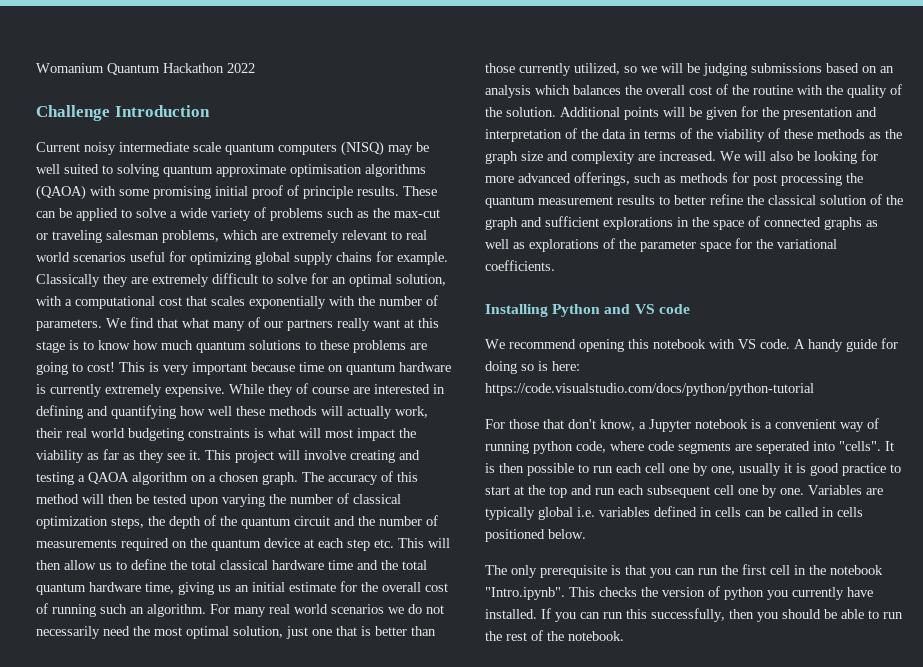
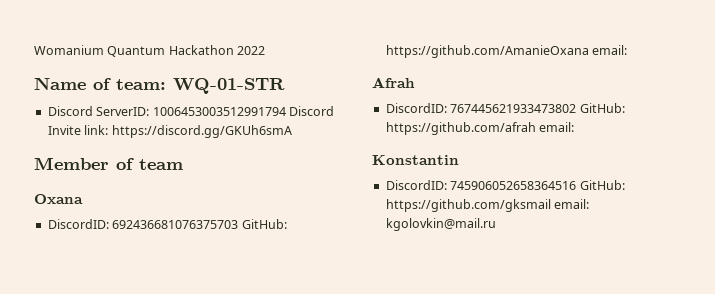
- Challenge Introduction
- Current noisy intermediate scale quantum computers (NISQ) may be well suited to solving quantum approximate optimisation algorithms (QAOA) with some promising initial proof of principle results. These can be applied to solve a wide variety of problems such as the max-cut or traveling salesman problems, which are extremely relevant to real world scenarios useful for optimizing global supply chains for example. Classically they are extremely difficult to solve for an optimal solution, with a computational cost that scales exponentially with the number of parameters. We find that what many of our partners really want at this stage is to know how much quantum solutions to these problems are going to cost! This is very important because time on quantum hardware is currently extremely expensive. While they of course are interested in defining and quantifying how well these methods will actually work, their real world budgeting constraints is what will most impact the viability as far as they see it. This project will involve creating and testing a QAOA algorithm on a chosen graph. The accuracy of this method will then be tested upon varying the number of classical optimization steps, the depth of the quantum circuit and the number of measurements required on the quantum device at each step etc. This will then allow us to define the total classical hardware time and the total quantum hardware time, giving us an initial estimate for the overall cost of running such an algorithm. For many real world scenarios we do not necessarily need the most optimal solution, just one that is better than those currently utilized, so we will be judging submissions based on an analysis which balances the overall cost of the routine with the quality of the solution. Additional points will be given for the presentation and interpretation of the data in terms of the viability of these methods as the graph size and complexity are increased. We will also be looking for more advanced offerings, such as methods for post processing the quantum measurement results to better refine the classical solution of the graph and sufficient explorations in the space of connected graphs as well as explorations of the parameter space for the variational coefficients.
- Installing Python and VS code
- We recommend opening this notebook with VS code. A handy guide for doing so is here: https://code.visualstudio.com/docs/python/python-tutorial
- For those that don't know, a Jupyter notebook is a convenient way of running python code, where code segments are seperated into "cells". It is then possible to run each cell one by one, usually it is good practice to start at the top and run each subsequent cell one by one. Variables are typically global i.e. variables defined in cells can be called in cells positioned below.
- The only prerequisite is that you can run the first cell in the notebook "Intro.ipynb". This checks the version of python you currently have installed. If you can run this successfully, then you should be able to run the rest of the notebook.
+ Name of team: WQ-01-STR
+ Discord ServerID: 1006453003512991794 Discord Invite link: https://discord.gg/GKUh6smA
+ Member of team
+ Oxana
+ DiscordID: 692436681076375703 GitHub: https://github.com/AmanieOxana email:
+ Afrah
+ DiscordID: 767445621933473802 GitHub: https://github.com/afrah email:
+ Konstantin
+ DiscordID: 745906052658364516 GitHub: https://github.com/gksmail email: kgolovkin@mail.ru

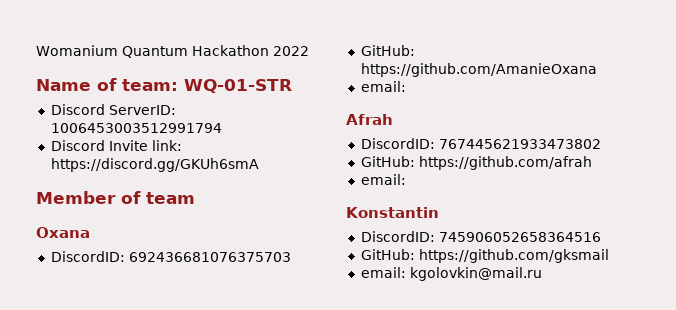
- Discord ServerID: 1006453003512991794 Discord Invite link: https://discord.gg/GKUh6smA
+ Discord ServerID: 1006453003512991794
+ Discord Invite link: https://discord.gg/GKUh6smA
- DiscordID: 692436681076375703 GitHub: https://github.com/AmanieOxana email:
+ DiscordID: 692436681076375703
+ GitHub: https://github.com/AmanieOxana
+ email:
- DiscordID: 767445621933473802 GitHub: https://github.com/afrah email:
+ DiscordID: 767445621933473802
+ GitHub: https://github.com/afrah
+ email:
- DiscordID: 745906052658364516 GitHub: https://github.com/gksmail email: kgolovkin@mail.ru
+ DiscordID: 745906052658364516
+ GitHub: https://github.com/gksmail
+ email: kgolovkin@mail.ru

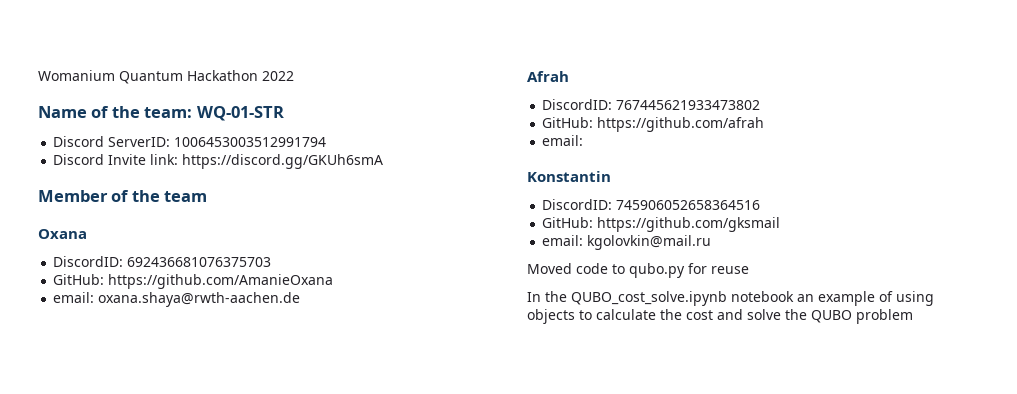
- Name of team: WQ-01-STR
+ Name of the team: WQ-01-STR
- Member of team
+ Member of the team
  GitHub: https://github.com/AmanieOxana
- email:
+ email: oxana.shaya@rwth-aachen.de
+ Moved code to qubo.py for reuse
+ In the QUBO_cost_solve.ipynb notebook an example of using objects to calculate the cost and solve the QUBO problem

